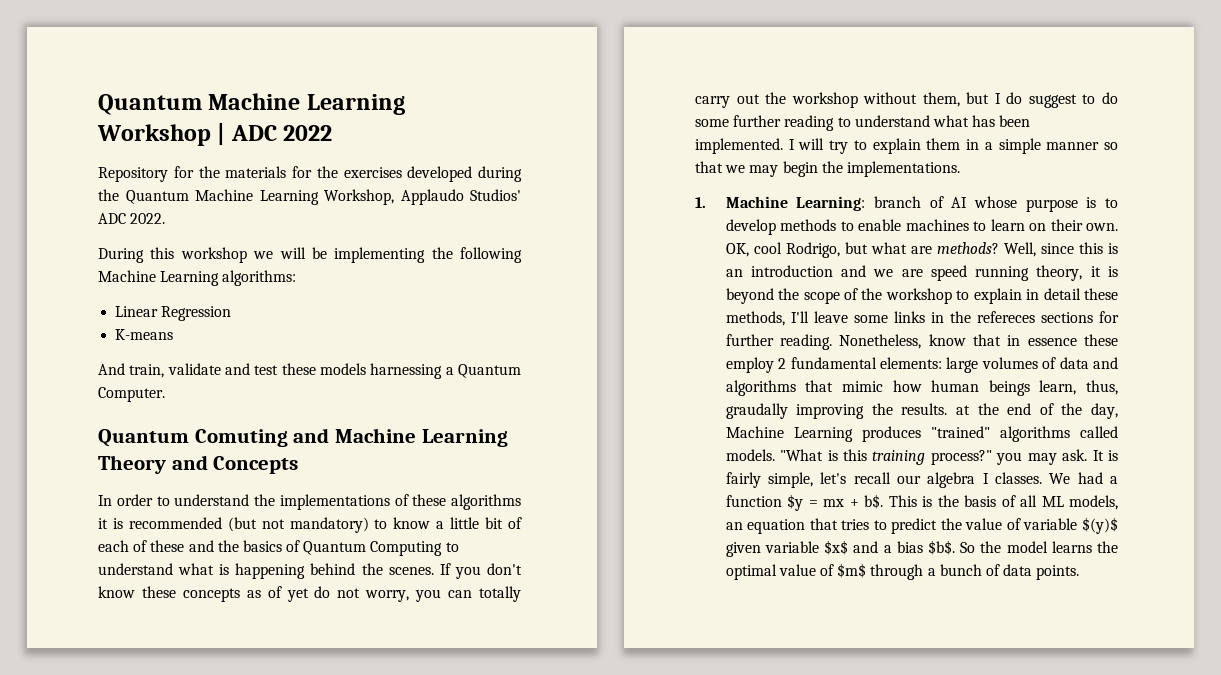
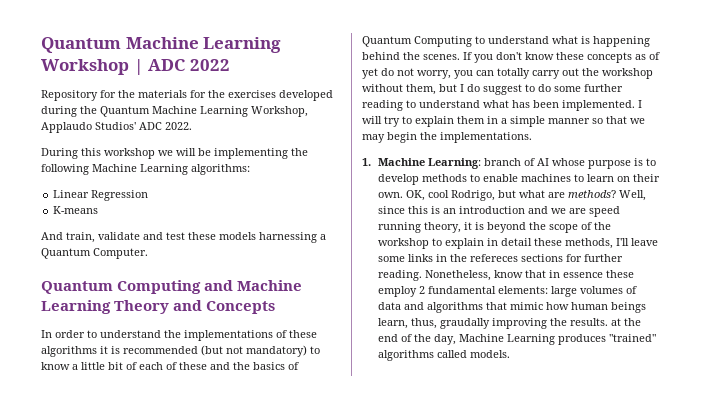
- Quantum Comuting and Machine Learning Theory and Concepts
+ Quantum Computing and Machine Learning Theory and Concepts
- "What is this training process?" you may ask. It is fairly simple, let's recall our algebra I classes. We had a function $y = mx + b$. This is the basis of all ML models, an equation that tries to predict the value of variable $(y)$ given variable $x$ and a bias $b$. So the model learns the optimal value of $m$ through a bunch of data points.

